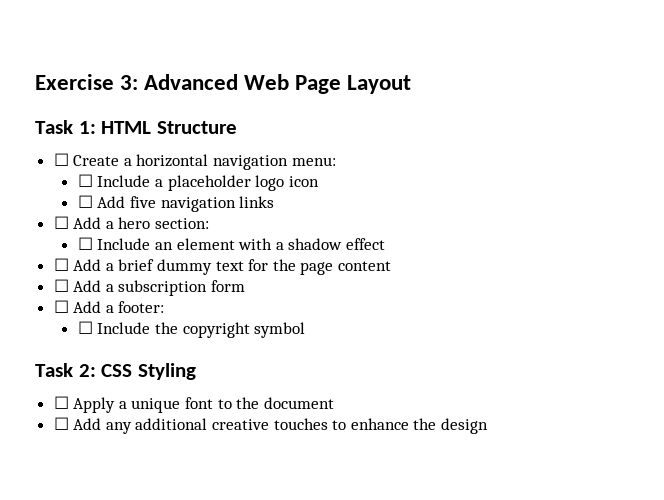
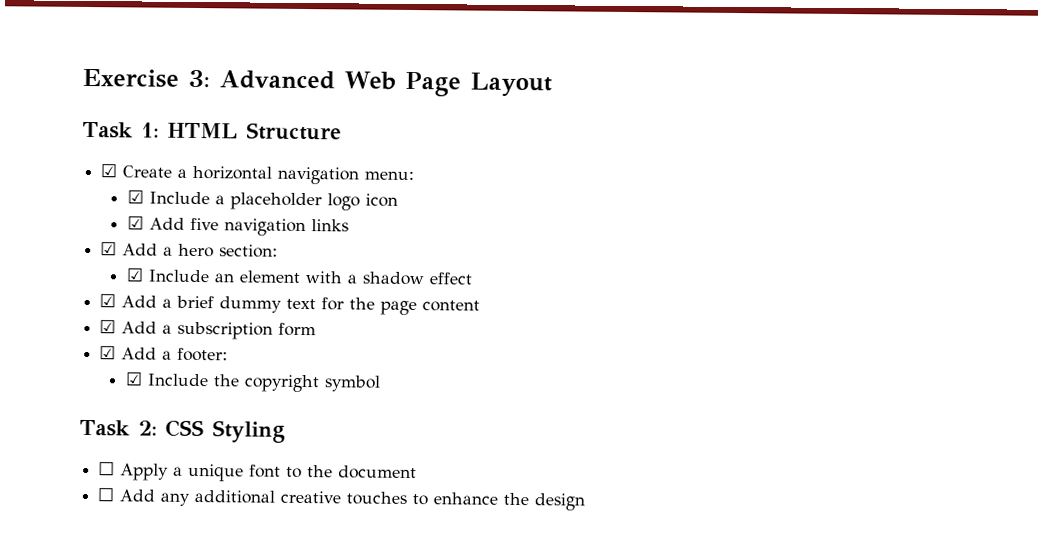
- ☐ Create a horizontal navigation menu:
+ ☑ Create a horizontal navigation menu:
- ☐ Include a placeholder logo icon
+ ☑ Include a placeholder logo icon
- ☐ Add five navigation links
+ ☑ Add five navigation links
- ☐ Add a hero section:
+ ☑ Add a hero section:
- ☐ Include an element with a shadow effect
+ ☑ Include an element with a shadow effect
- ☐ Add a brief dummy text for the page content
+ ☑ Add a brief dummy text for the page content
- ☐ Add a subscription form
+ ☑ Add a subscription form
- ☐ Add a footer:
+ ☑ Add a footer:
- ☐ Include the copyright symbol
+ ☑ Include the copyright symbol

